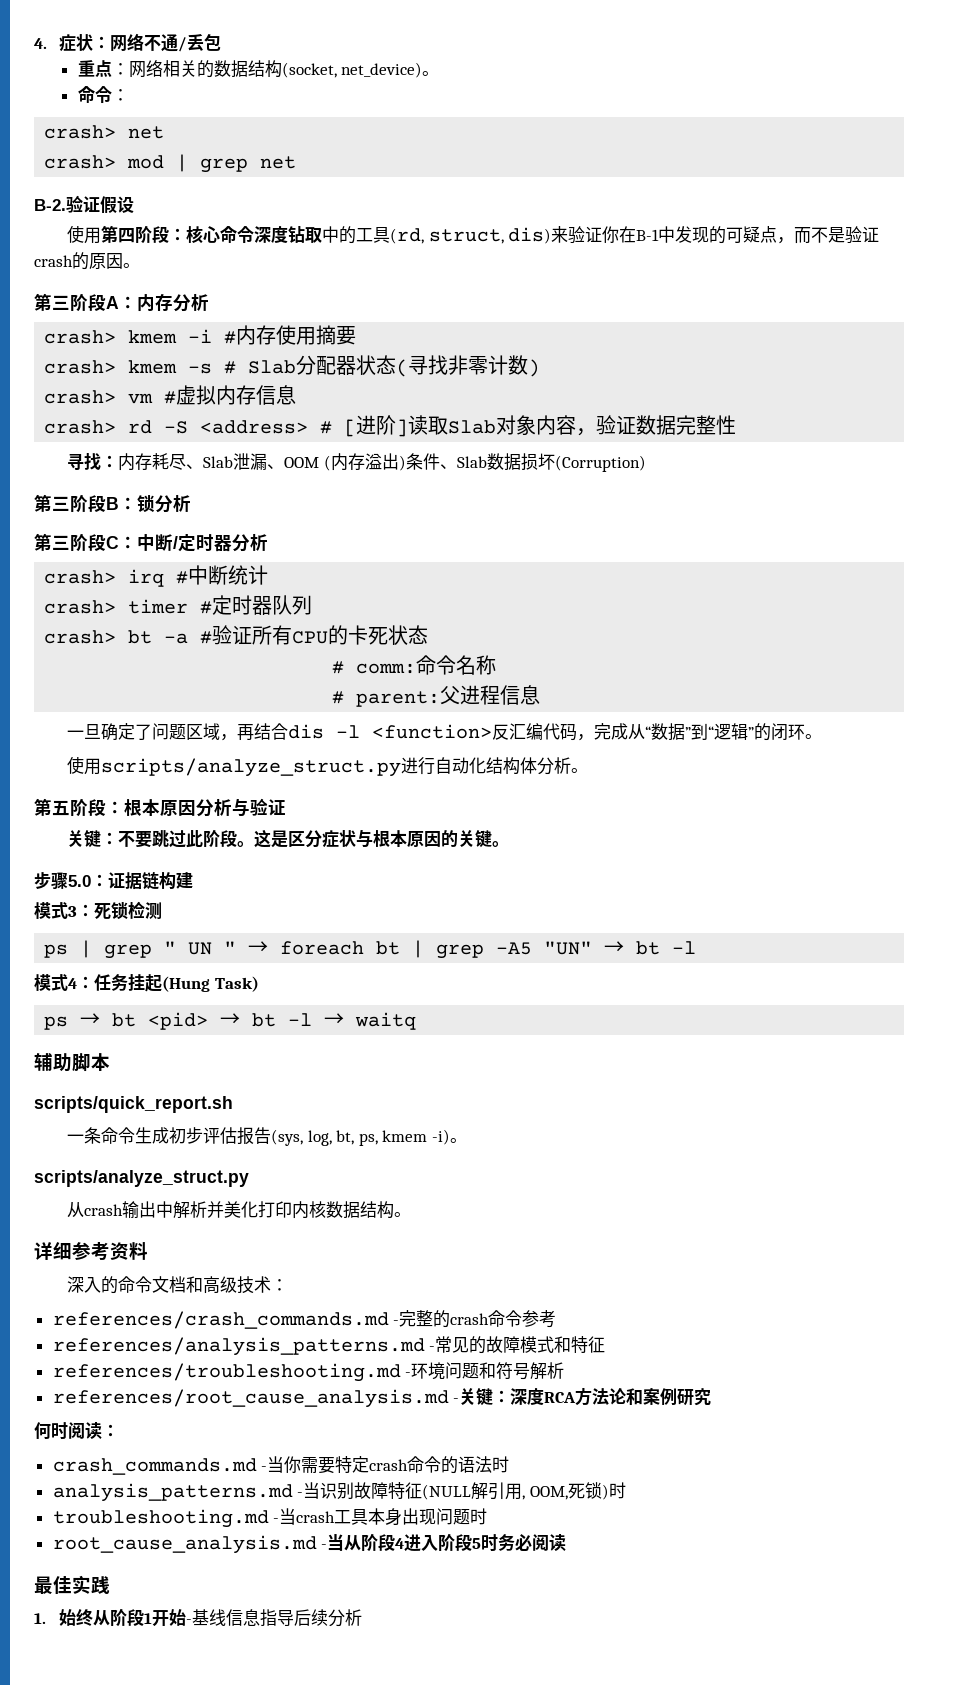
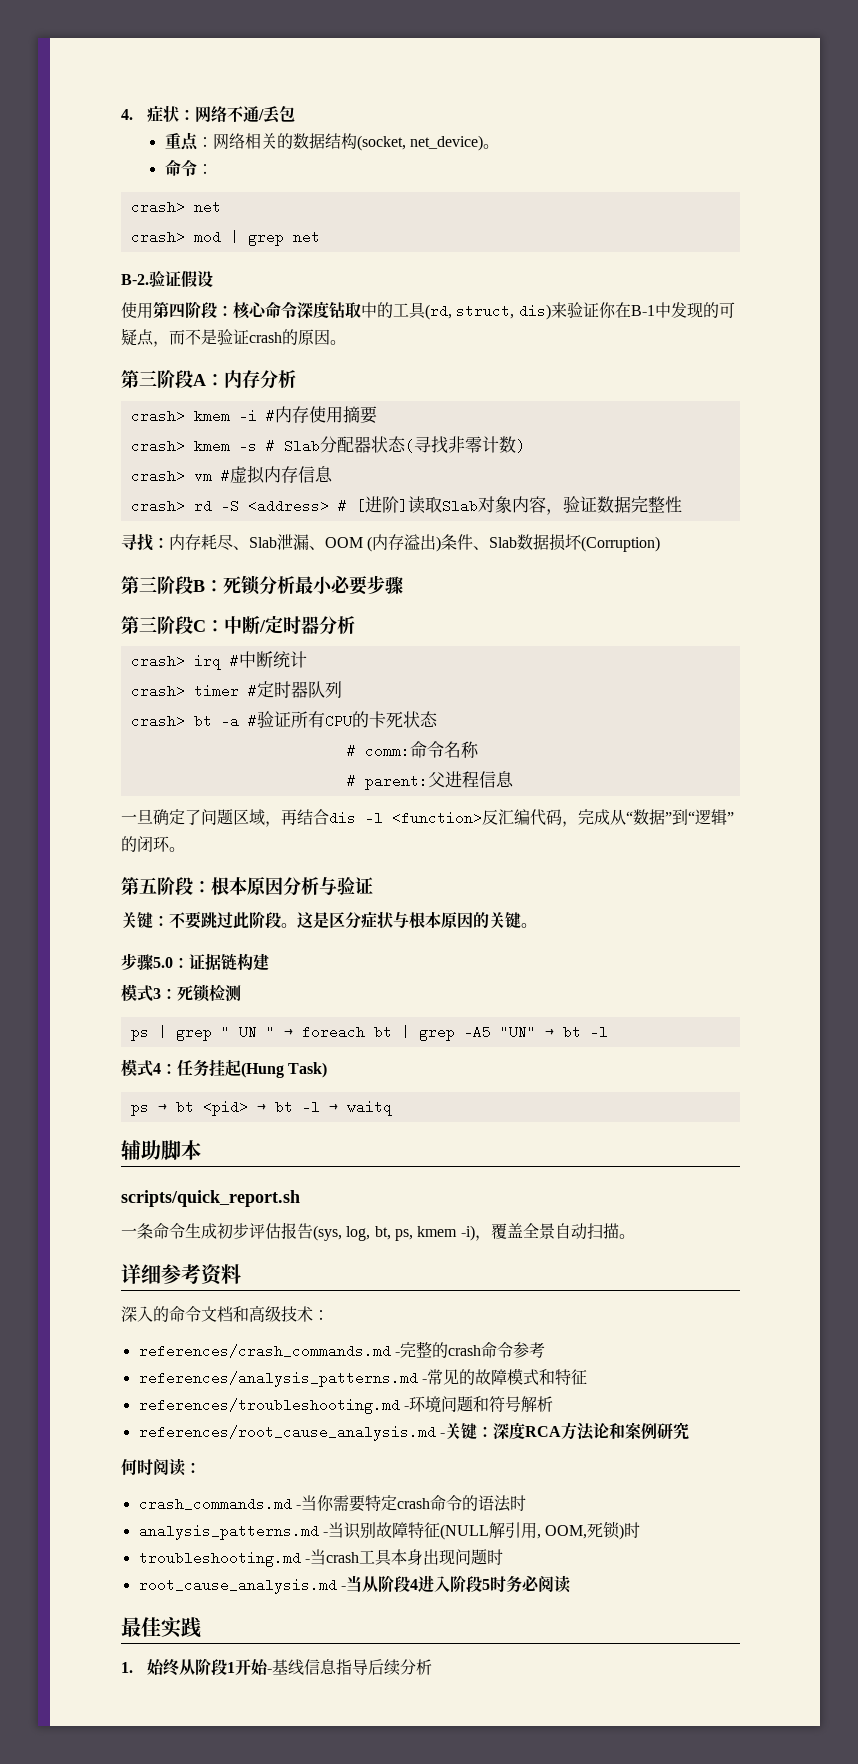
- 第三阶段B：锁分析
+ 第三阶段B：死锁分析最小必要步骤
- 使用scripts/analyze_struct.py进行自动化结构体分析。
- 一条命令生成初步评估报告(sys, log, bt, ps, kmem -i)。
- scripts/analyze_struct.py
- 从crash输出中解析并美化打印内核数据结构。
+ 一条命令生成初步评估报告(sys, log, bt, ps, kmem -i)，覆盖全景自动扫描。

